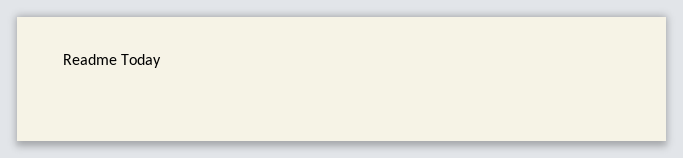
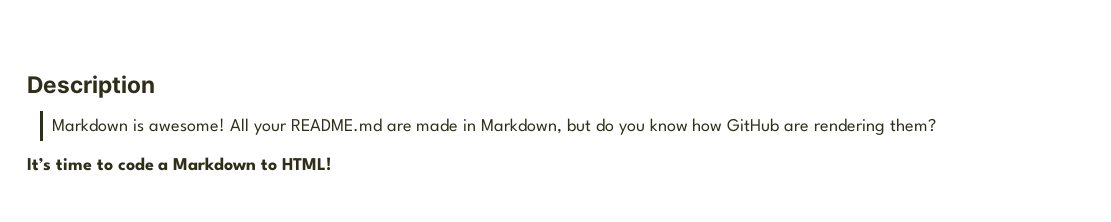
- Readme Today
+ Description
+ Markdown is awesome! All your README.md are made in Markdown, but do you know how GitHub are rendering them?
+ It’s time to code a Markdown to HTML!

